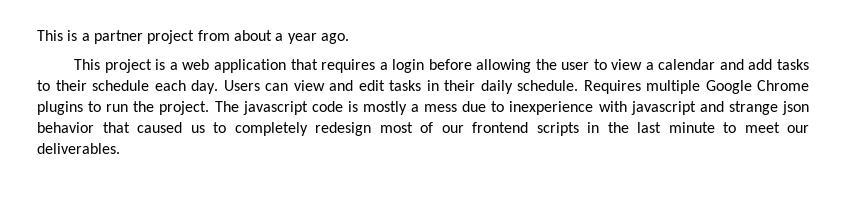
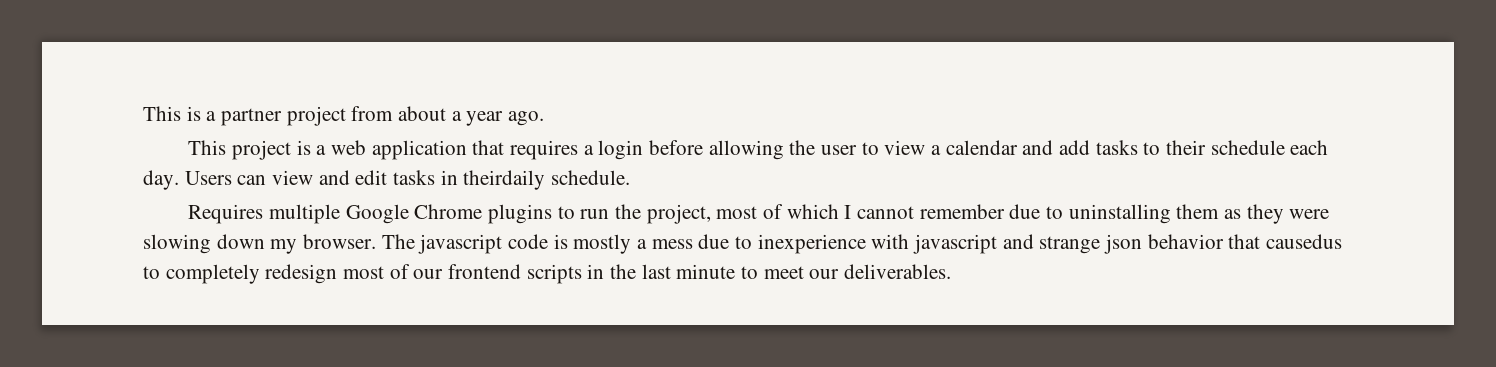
- Users can view and edit tasks in their daily schedule. Requires multiple Google Chrome plugins to run the project.
+ Users can view and edit tasks in theirdaily schedule.
+ Requires multiple Google Chrome plugins to run the project, most of which I cannot remember due to uninstalling them as they were slowing down my browser.
- The javascript code is mostly a mess due to inexperience with javascript and strange json behavior that caused us to completely redesign most of our frontend scripts in the last minute to meet our deliverables.
+ The javascript code is mostly a mess due to inexperience with javascript and strange json behavior that causedus to completely redesign most of our frontend scripts in the last minute to meet our deliverables.

